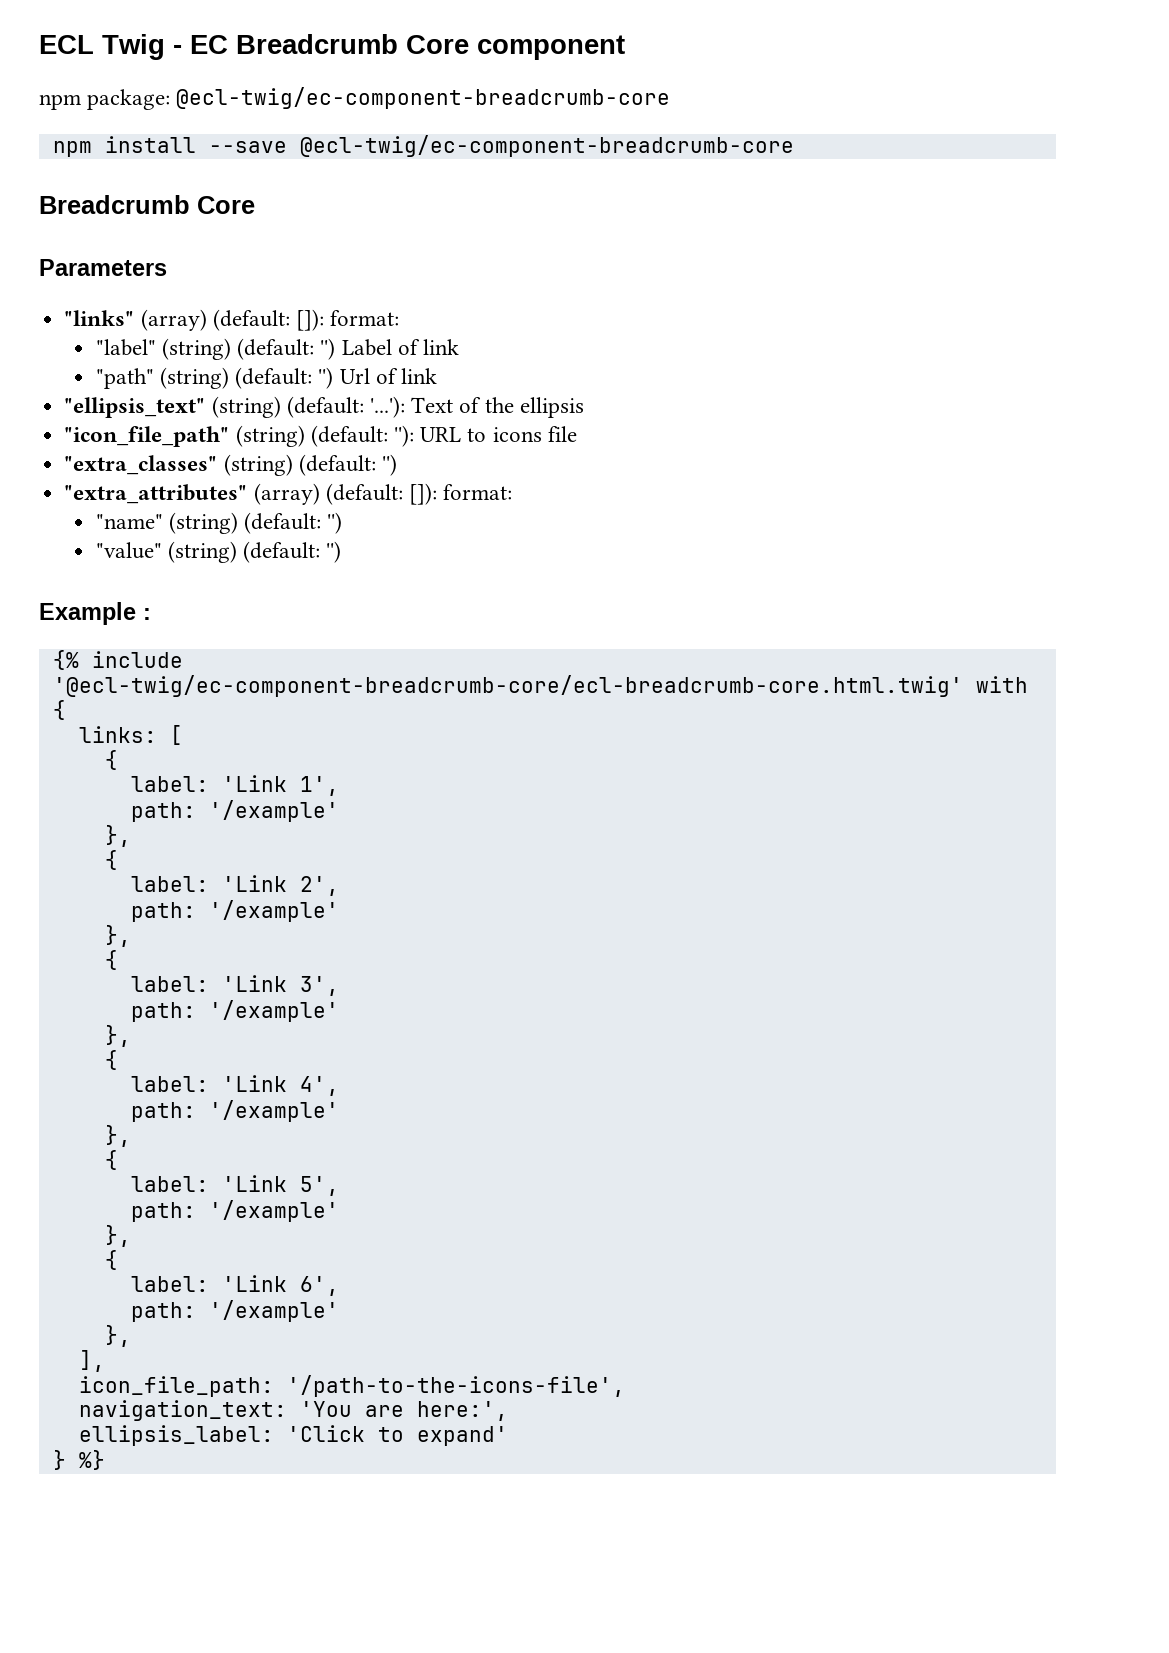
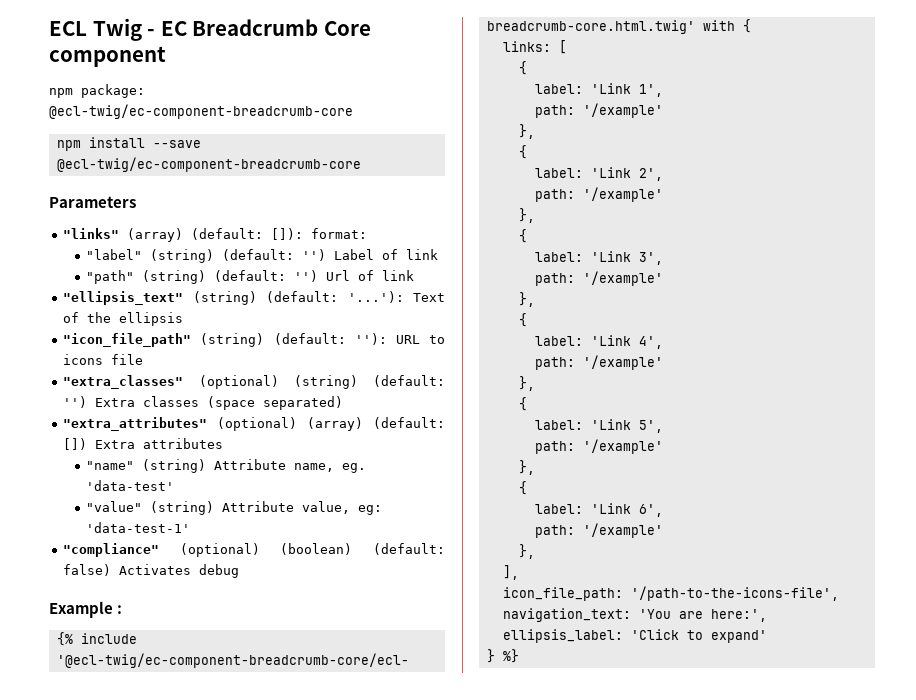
  npm install --save @ecl-twig/ec-component-breadcrumb-core
- Breadcrumb Core
- "extra_classes" (string) (default: '')
+ "extra_classes" (optional) (string) (default: '') Extra classes (space separated)
- "extra_attributes" (array) (default: []): format:
+ "extra_attributes" (optional) (array) (default: []) Extra attributes
- "name" (string) (default: '')
- "value" (string) (default: '')
+ "name" (string) Attribute name, eg. 'data-test'
+ "value" (string) Attribute value, eg: 'data-test-1'
+ "compliance" (optional) (boolean) (default: false) Activates debug

